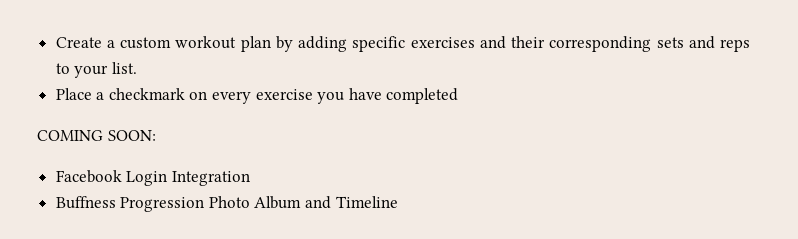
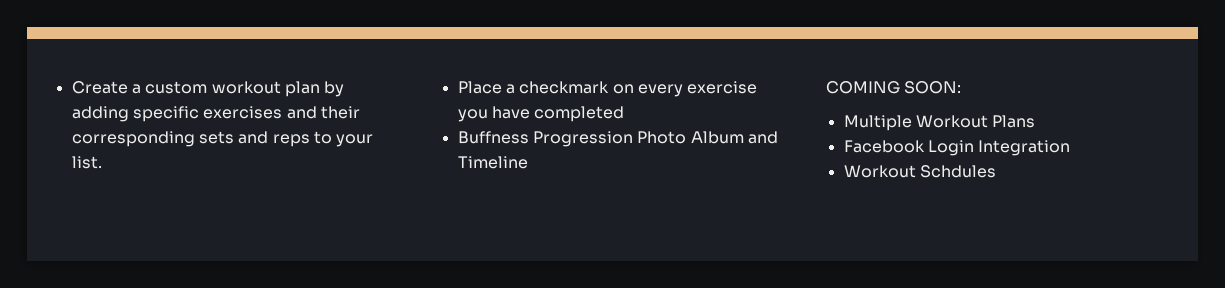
- COMING SOON:
- Facebook Login Integration
+ COMING SOON:
+ Multiple Workout Plans
+ Facebook Login Integration
+ Workout Schdules

